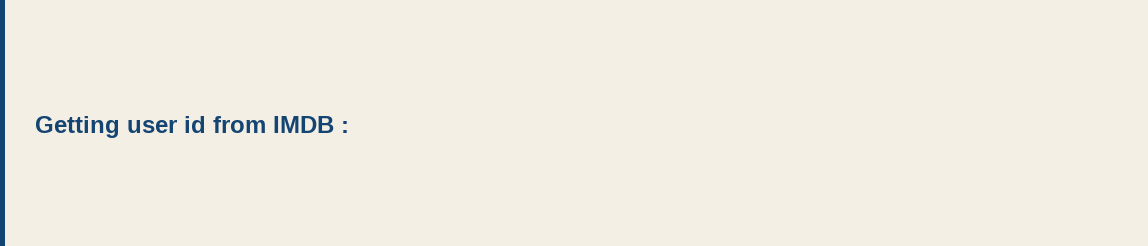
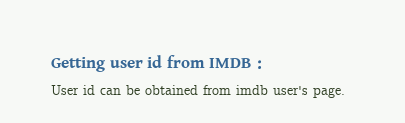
+ User id can be obtained from imdb user's page.

